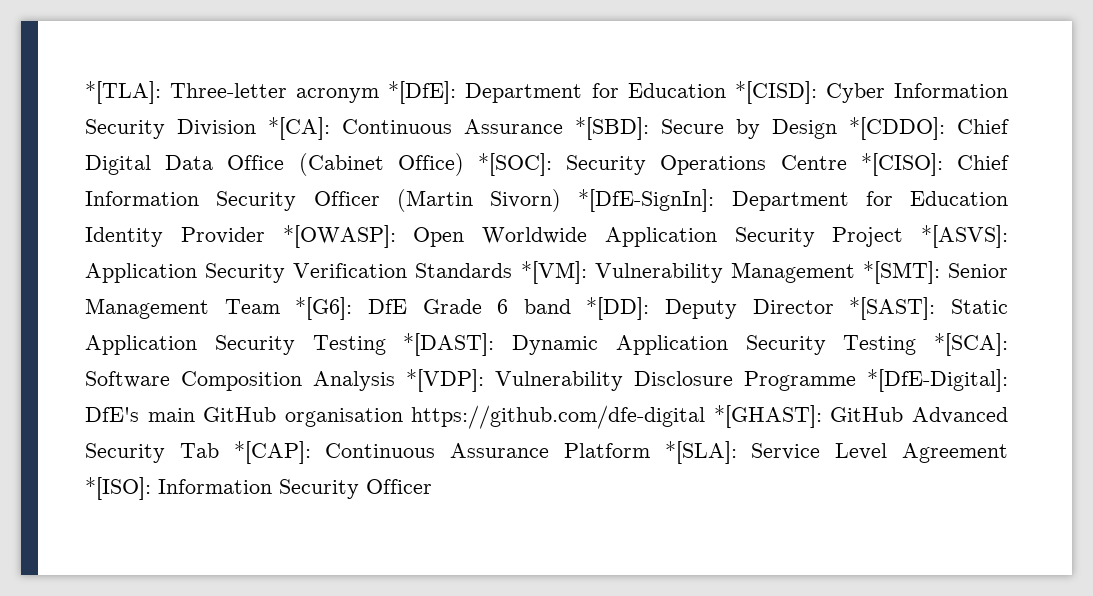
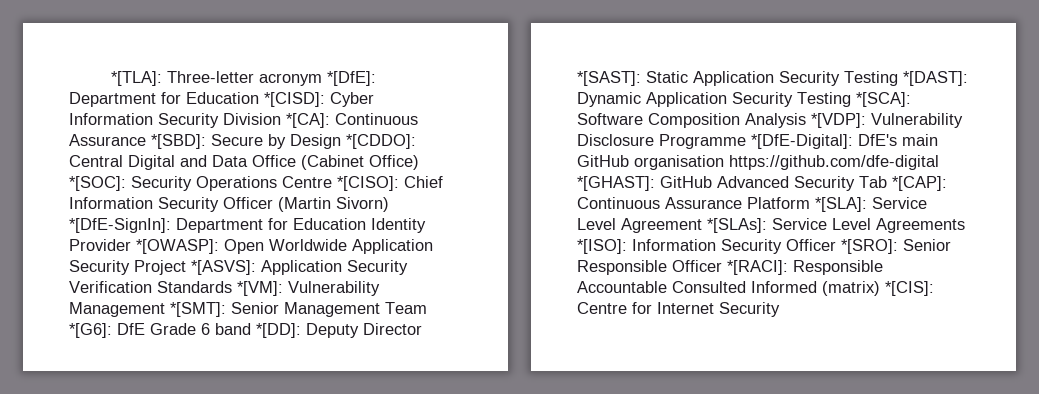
- Chief Digital Data Office (Cabinet Office) *[SOC]:
+ Central Digital and Data Office (Cabinet Office) *[SOC]:
- Service Level Agreement *[ISO]: Information Security Officer
+ Service Level Agreement *[SLAs]: Service Level Agreements *[ISO]: Information Security Officer *[SRO]: Senior Responsible Officer *[RACI]: Responsible Accountable Consulted Informed (matrix) *[CIS]: Centre for Internet Security

